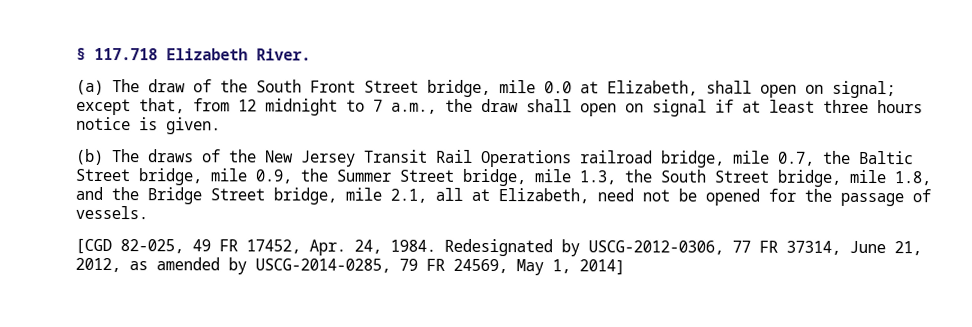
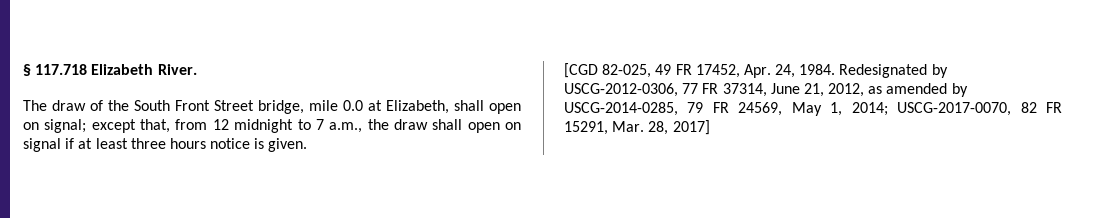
- (a) The draw of the South Front Street bridge, mile 0.0 at Elizabeth, shall open on signal; except that, from 12 midnight to 7 a.m., the draw shall open on signal if at least three hours notice is given.
+ The draw of the South Front Street bridge, mile 0.0 at Elizabeth, shall open on signal; except that, from 12 midnight to 7 a.m., the draw shall open on signal if at least three hours notice is given.
- (b) The draws of the New Jersey Transit Rail Operations railroad bridge, mile 0.7, the Baltic Street bridge, mile 0.9, the Summer Street bridge, mile 1.3, the South Street bridge, mile 1.8, and the Bridge Street bridge, mile 2.1, all at Elizabeth, need not be opened for the passage of vessels.
- Redesignated by USCG-2012-0306, 77 FR 37314, June 21, 2012, as amended by USCG-2014-0285, 79 FR 24569, May 1, 2014]
+ Redesignated by USCG-2012-0306, 77 FR 37314, June 21, 2012, as amended by USCG-2014-0285, 79 FR 24569, May 1, 2014; USCG-2017-0070, 82 FR 15291, Mar. 28, 2017]

